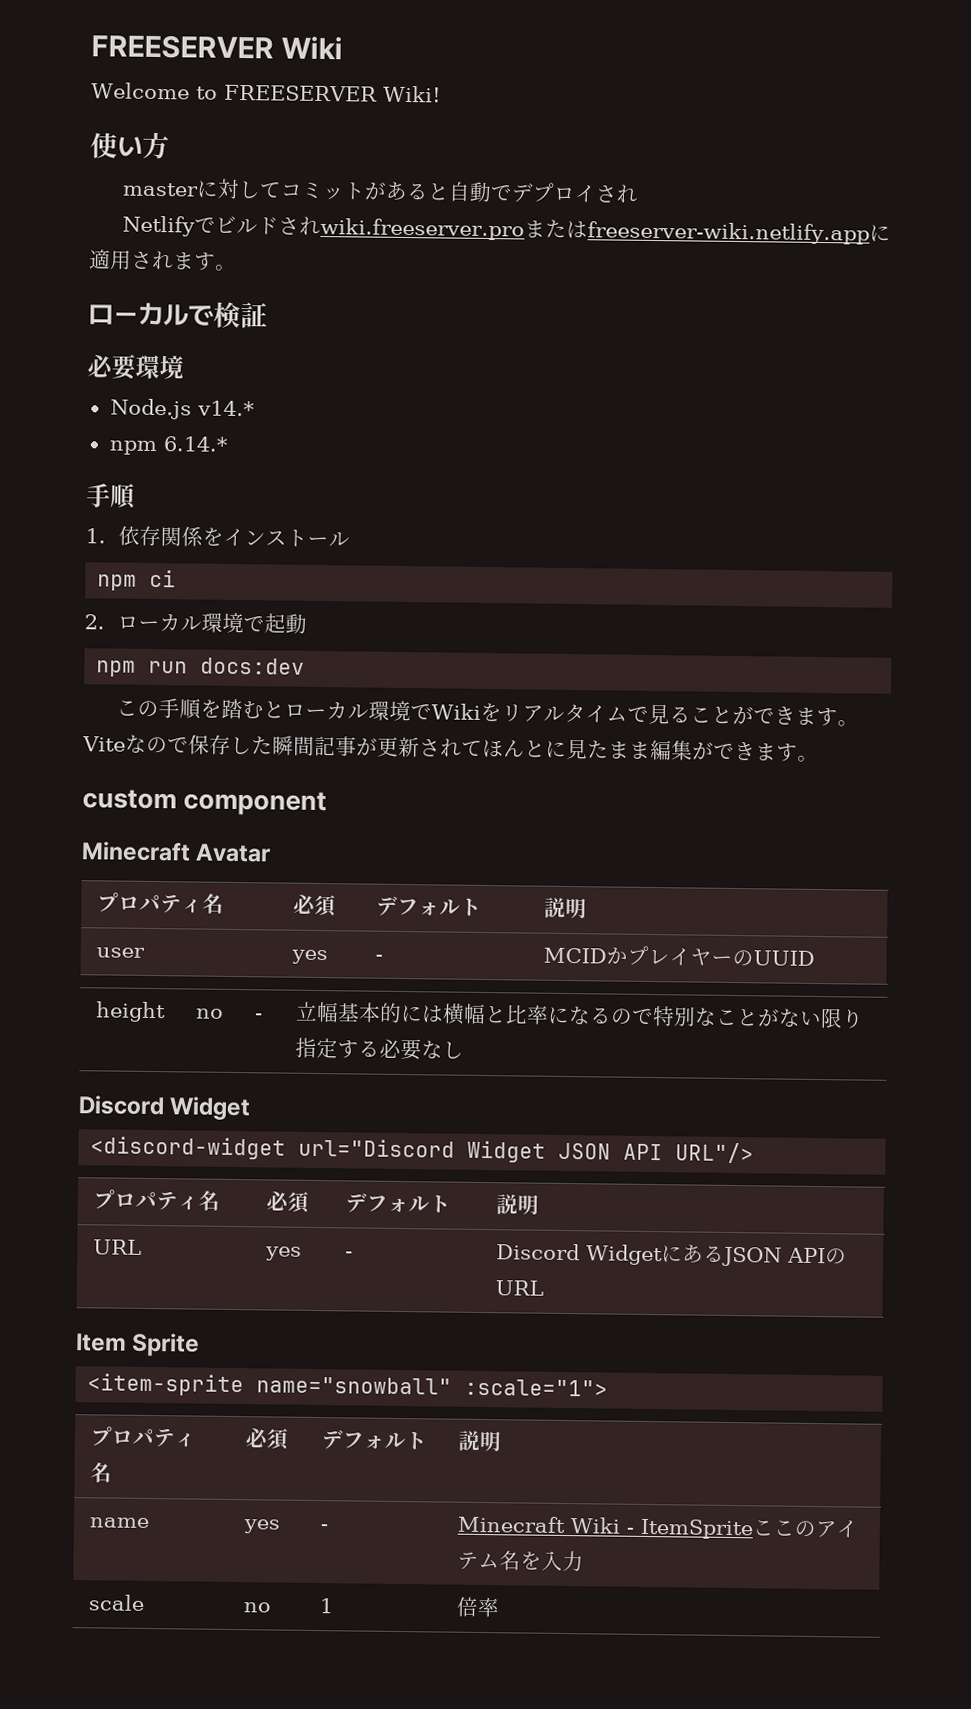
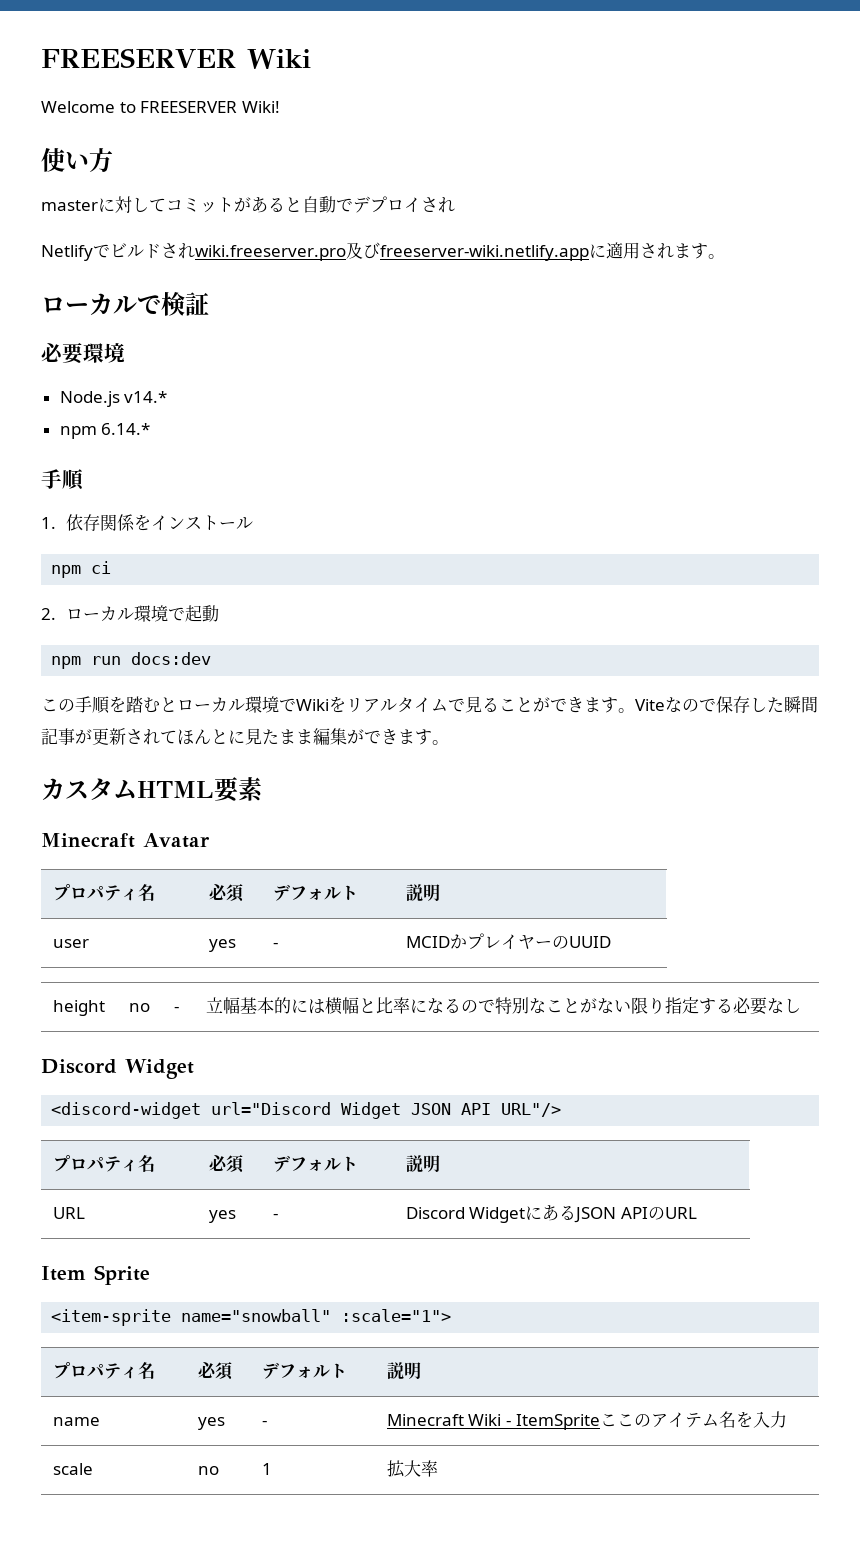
- Netlifyでビルドされwiki.freeserver.proまたはfreeserver-wiki.netlify.appに適用されます。
+ Netlifyでビルドされwiki.freeserver.pro及びfreeserver-wiki.netlify.appに適用されます。
- custom component
+ カスタムHTML要素
- scale | no | 1 | 倍率
+ scale | no | 1 | 拡大率

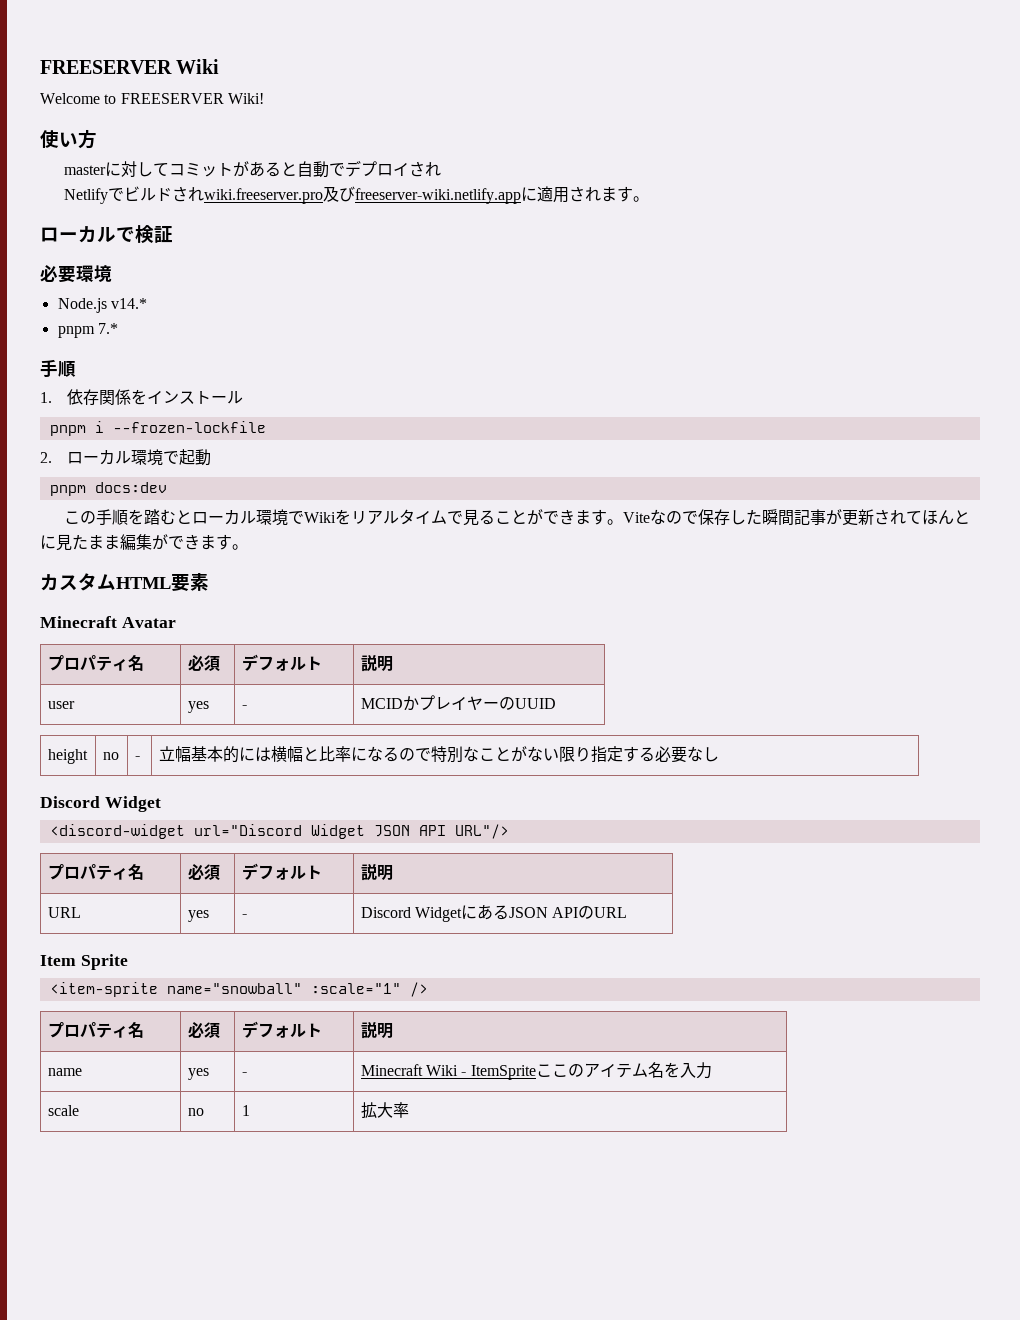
- npm 6.14.*
+ pnpm 7.*
- npm ci
+ pnpm i --frozen-lockfile
- npm run docs:dev
+ pnpm docs:dev
- <item-sprite name="snowball" :scale="1">
+ <item-sprite name="snowball" :scale="1" />

